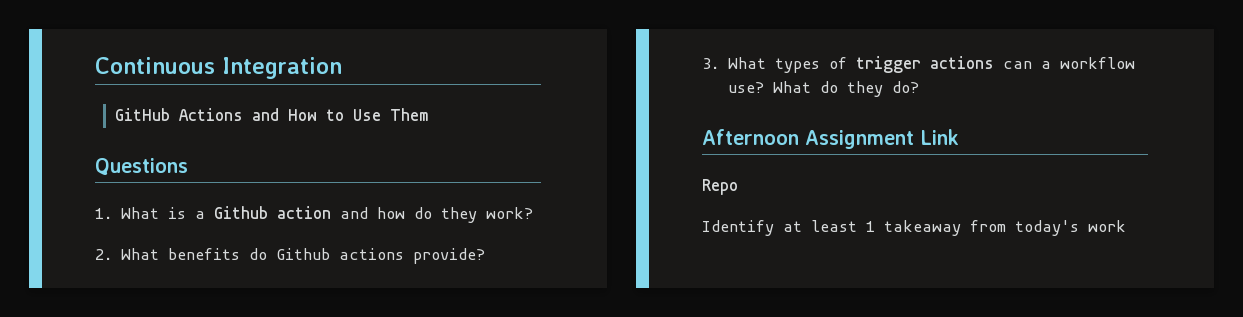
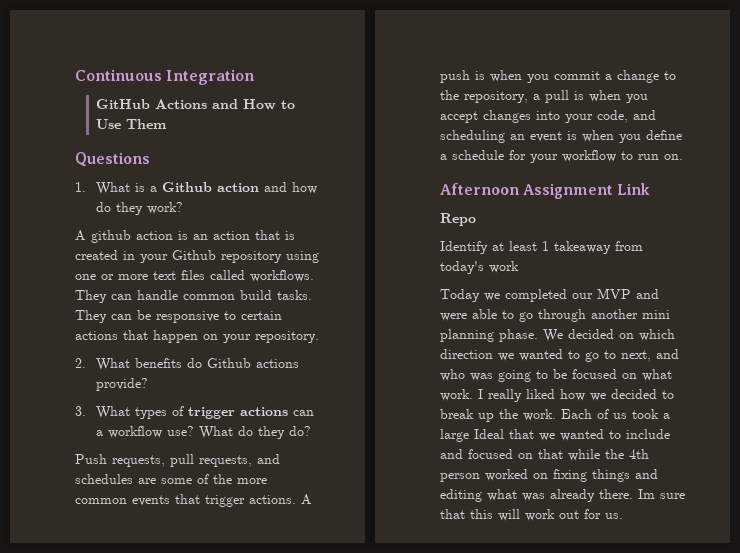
+ A github action is an action that is created in your Github repository using one or more text files called workflows. They can handle common build tasks. They can be responsive to certain actions that happen on your repository.
+ Push requests, pull requests, and schedules are some of the more common events that trigger actions. A push is when you commit a change to the repository, a pull is when you accept changes into your code, and scheduling an event is when you define a schedule for your workflow to run on.
+ Today we completed our MVP and were able to go through another mini planning phase. We decided on which direction we wanted to go to next, and who was going to be focused on what work. I really liked how we decided to break up the work. Each of us took a large Ideal that we wanted to include and focused on that while the 4th person worked on fixing things and editing what was already there. Im sure that this will work out for us.

